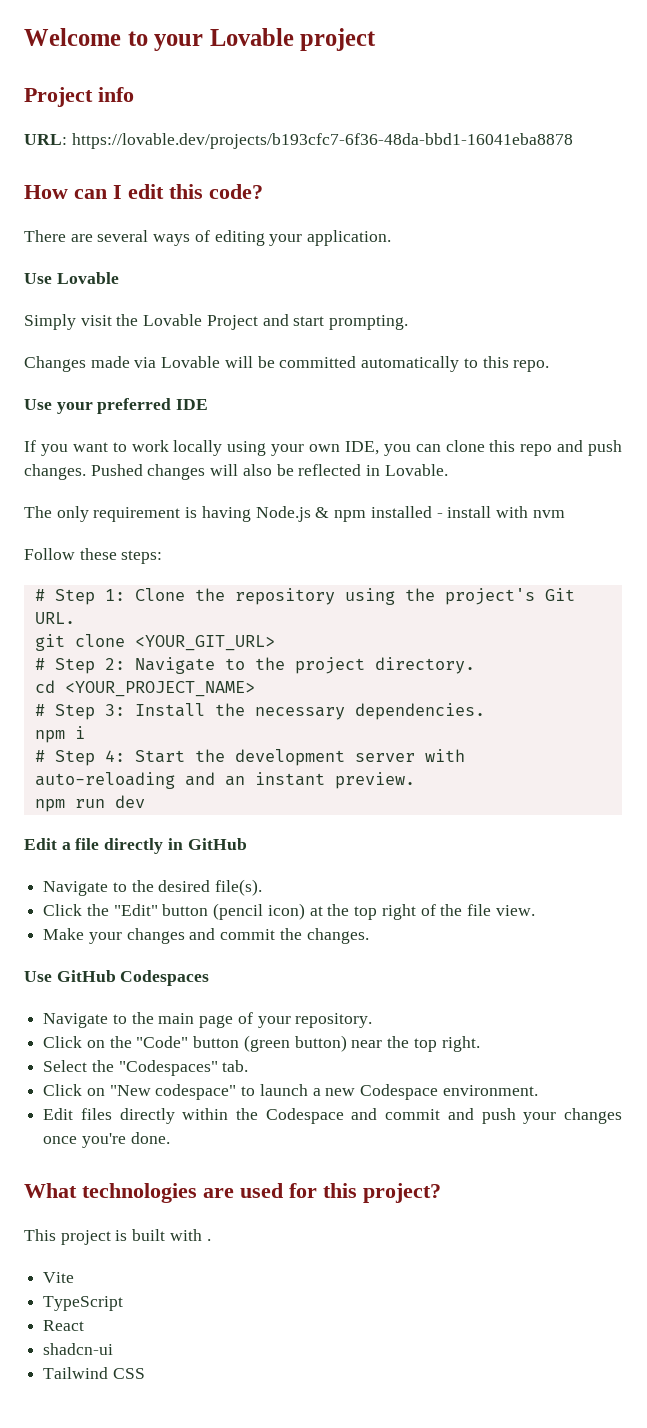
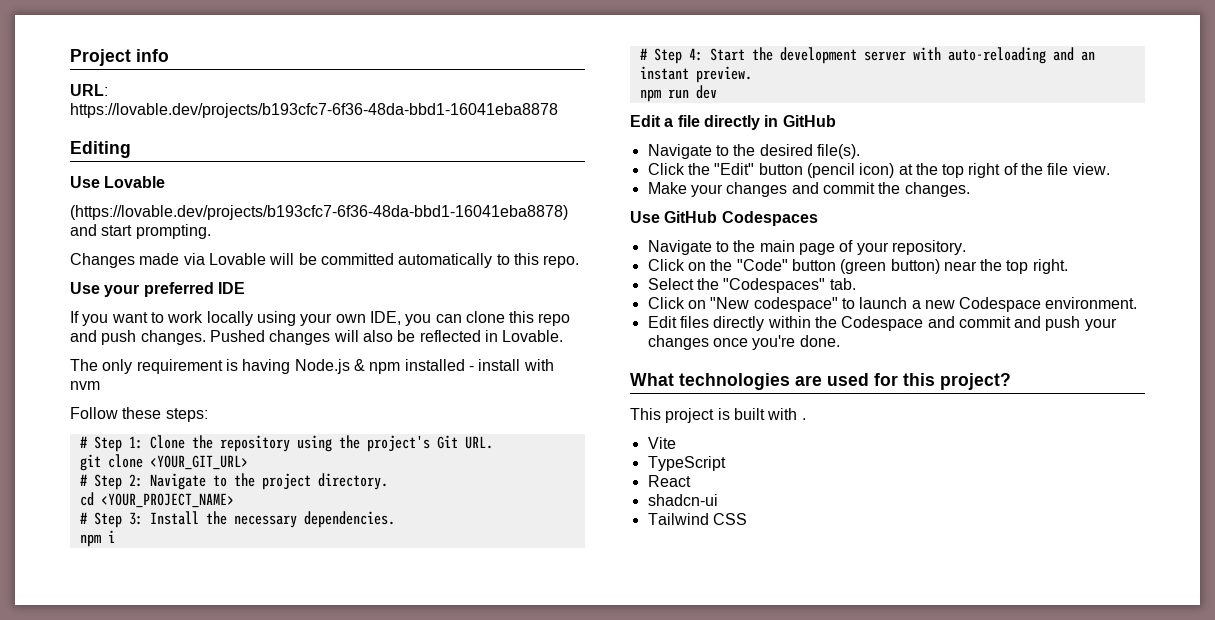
- Welcome to your Lovable project
- How can I edit this code?
- There are several ways of editing your application.
+ Editing
  Use Lovable
- Simply visit the Lovable Project and start prompting.
+ (https://lovable.dev/projects/b193cfc7-6f36-48da-bbd1-16041eba8878) and start prompting.

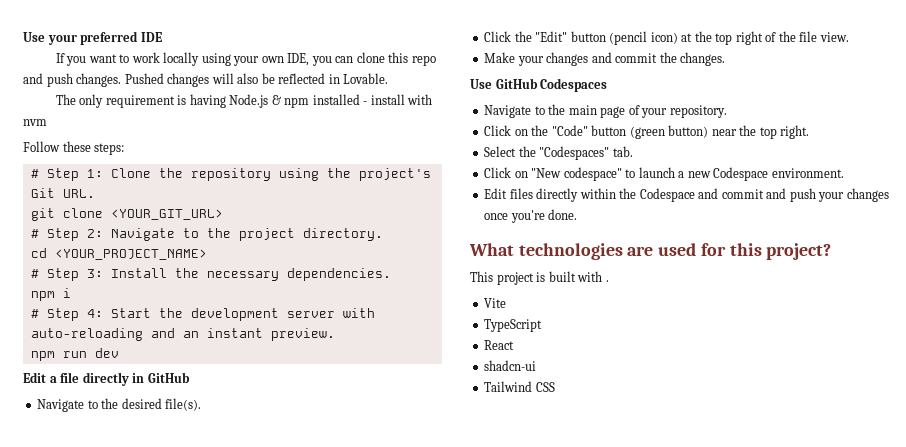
- Project info
- URL: https://lovable.dev/projects/b193cfc7-6f36-48da-bbd1-16041eba8878
- Editing
- Use Lovable
- (https://lovable.dev/projects/b193cfc7-6f36-48da-bbd1-16041eba8878) and start prompting.
- Changes made via Lovable will be committed automatically to this repo.

